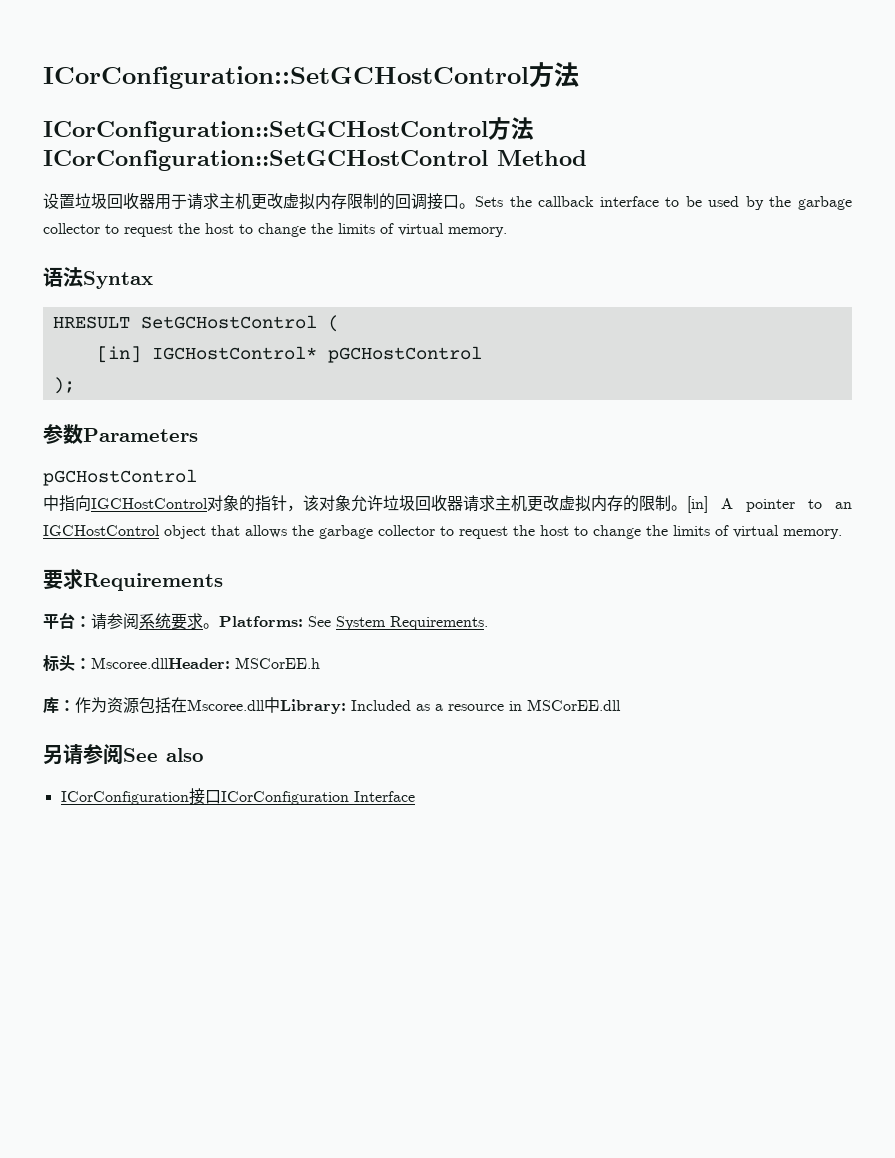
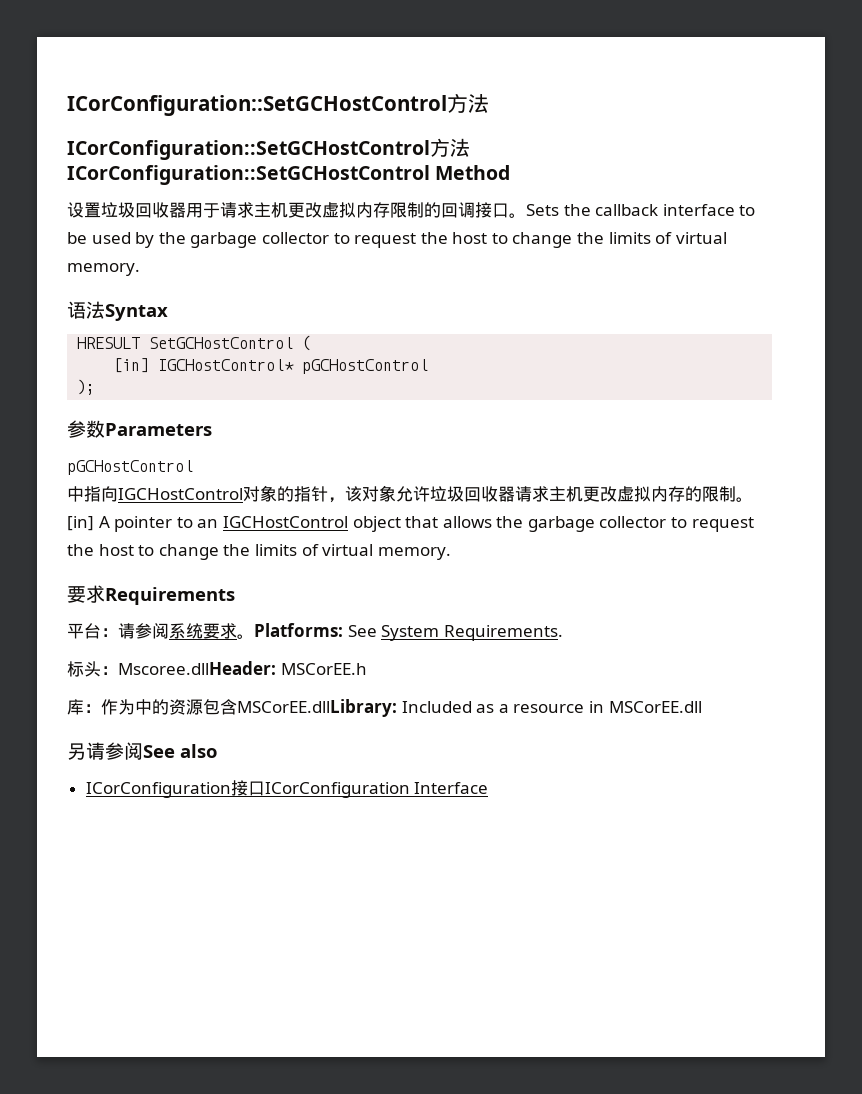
- 库：作为资源包括在Mscoree.dll中Library: Included as a resource in MSCorEE.dll
+ 库：作为中的资源包含MSCorEE.dllLibrary: Included as a resource in MSCorEE.dll

